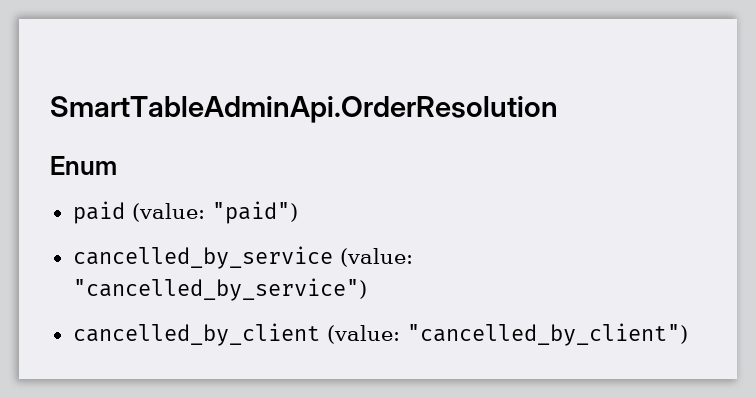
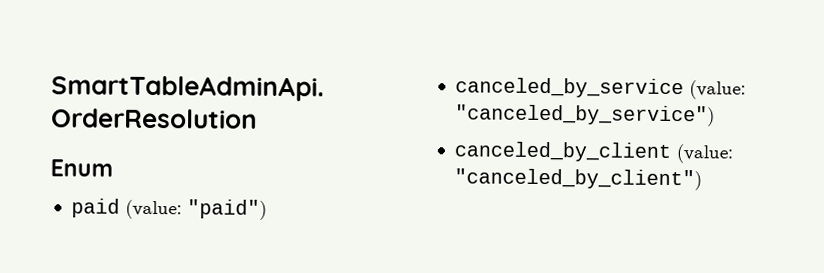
- cancelled_by_service (value: "cancelled_by_service")
- cancelled_by_client (value: "cancelled_by_client")
+ canceled_by_service (value: "canceled_by_service")
+ canceled_by_client (value: "canceled_by_client")

